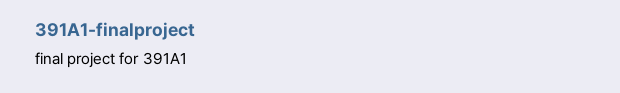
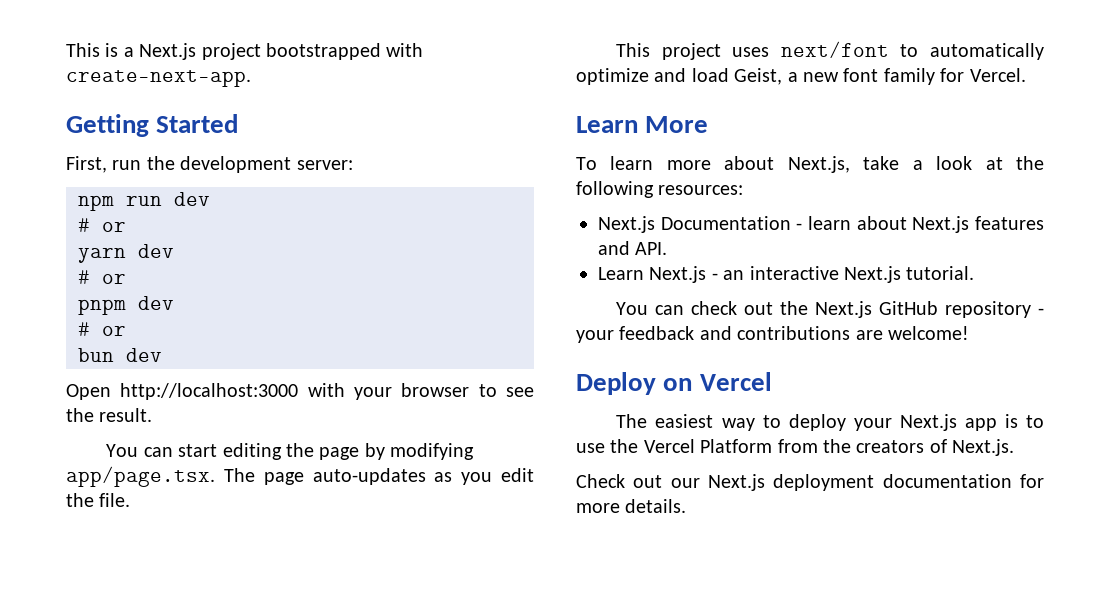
- 391A1-finalproject
- final project for 391A1
+ This is a Next.js project bootstrapped with create-next-app.
+ Getting Started
+ First, run the development server:
+ npm run dev
+ # or
+ yarn dev
+ # or
+ pnpm dev
+ # or
+ bun dev
+ Open http://localhost:3000 with your browser to see the result.
+ You can start editing the page by modifying app/page.tsx. The page auto-updates as you edit the file.
+ This project uses next/font to automatically optimize and load Geist, a new font family for Vercel.
+ Learn More
+ To learn more about Next.js, take a look at the following resources:
+ Next.js Documentation - learn about Next.js features and API.
+ Learn Next.js - an interactive Next.js tutorial.
+ You can check out the Next.js GitHub repository - your feedback and contributions are welcome!
+ Deploy on Vercel
+ The easiest way to deploy your Next.js app is to use the Vercel Platform from the creators of Next.js.
+ Check out our Next.js deployment documentation for more details.

